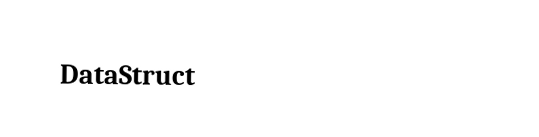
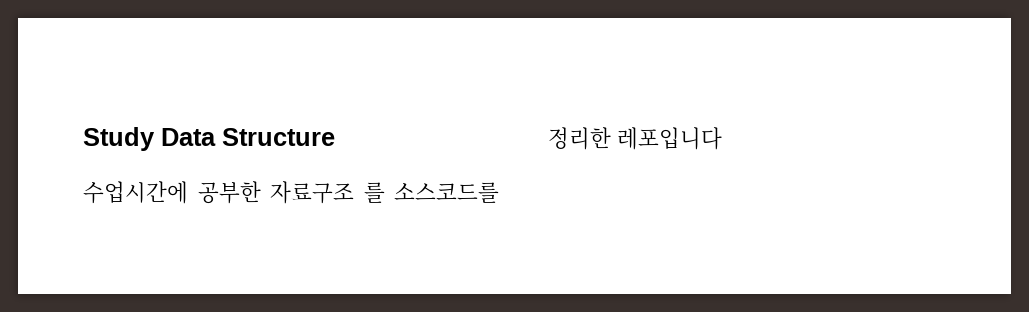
- DataStruct
+ Study Data Structure
+ 수업시간에 공부한 자료구조 를 소스코드를 정리한 레포입니다

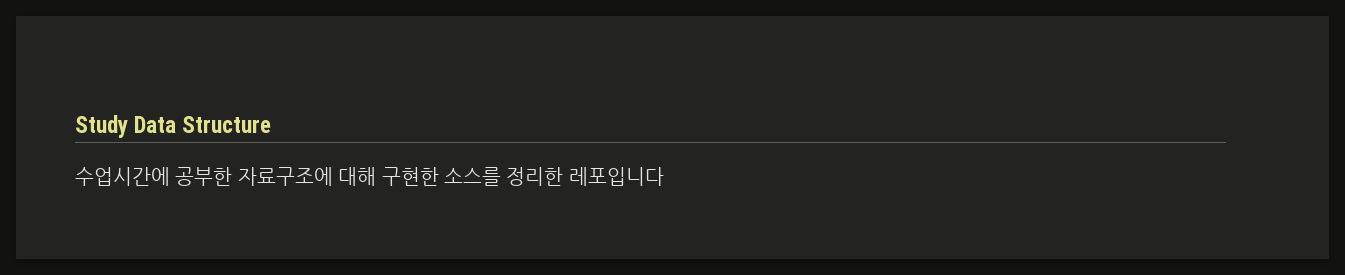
- 수업시간에 공부한 자료구조 를 소스코드를 정리한 레포입니다
+ 수업시간에 공부한 자료구조에 대해 구현한 소스를 정리한 레포입니다

